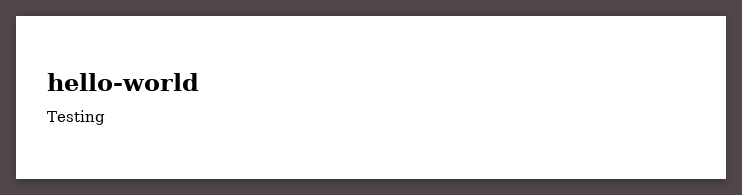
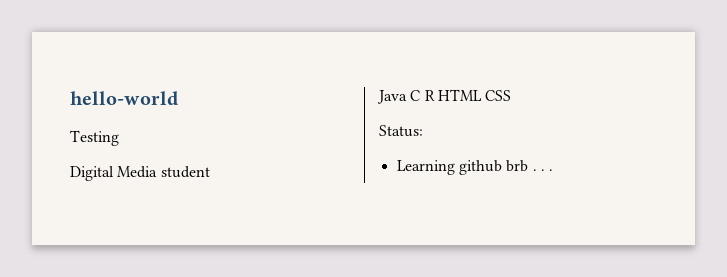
+ Digital Media student
+ Java C R HTML CSS
+ Status:
+ Learning github brb . . .

